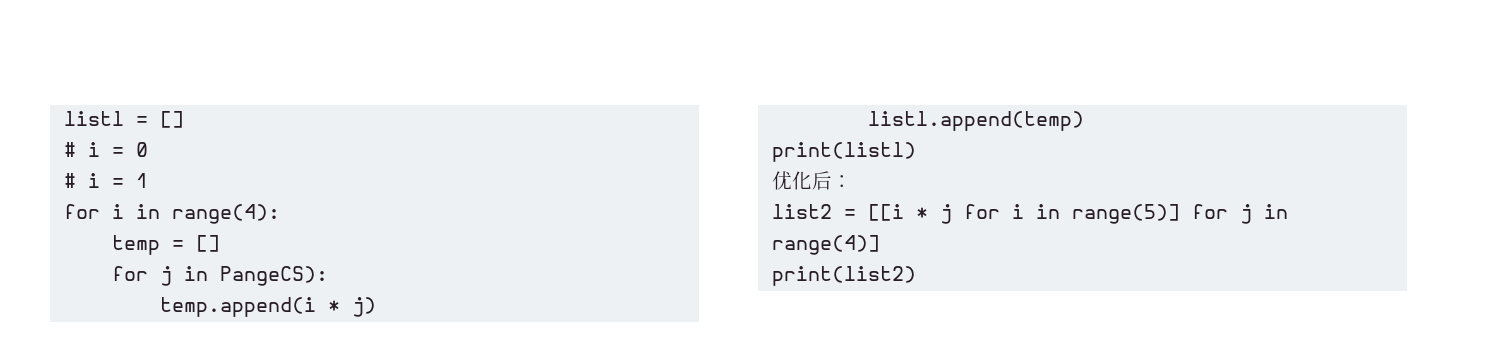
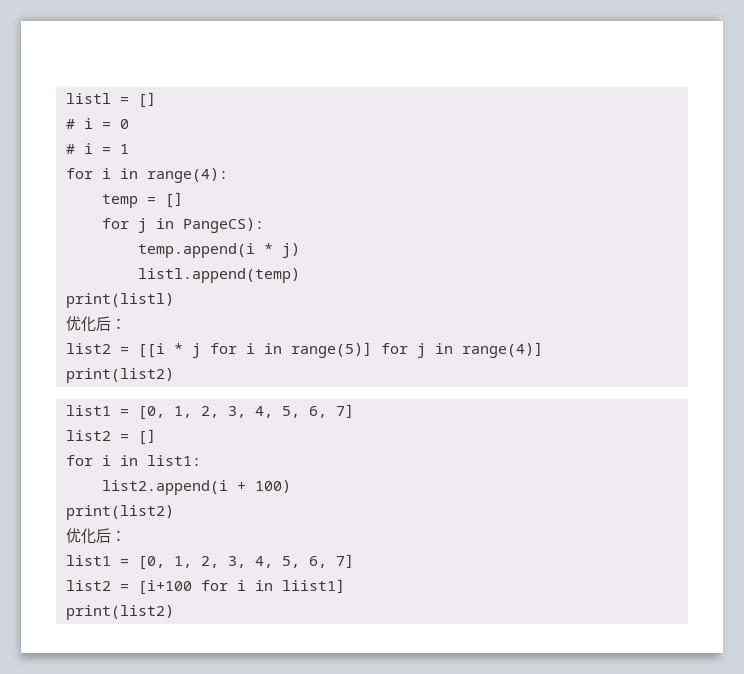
  list2 = [[i * j for i in range(5)] for j in range(4)]
+ print(list2)
+ list1 = [0, 1, 2, 3, 4, 5, 6, 7]
+ list2 = []
+ for i in list1:
+ list2.append(i + 100)
+ print(list2)
+ 优化后：
+ list1 = [0, 1, 2, 3, 4, 5, 6, 7]
+ list2 = [i+100 for i in liist1]

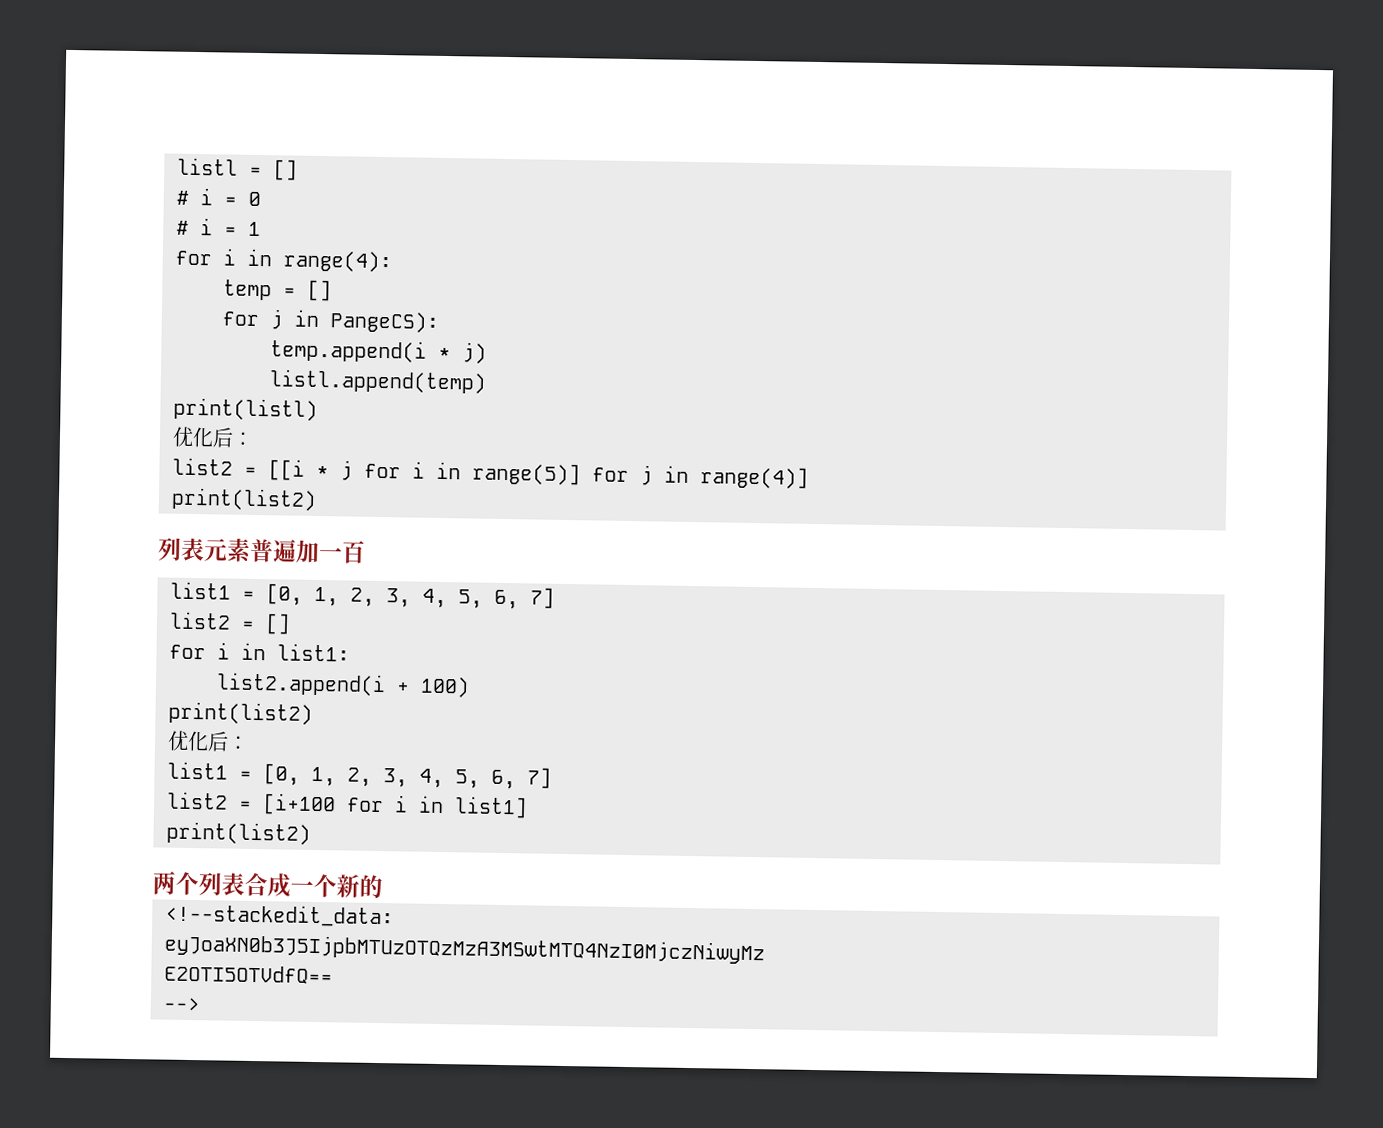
+ 列表元素普遍加一百
- list2 = [i+100 for i in liist1]
+ list2 = [i+100 for i in list1]
  print(list2)
+ 两个列表合成一个新的
+ <!--stackedit_data:
+ eyJoaXN0b3J5IjpbMTUzOTQzMzA3MSwtMTQ4NzI0MjczNiwyMz
+ E2OTI5OTVdfQ==
+ -->

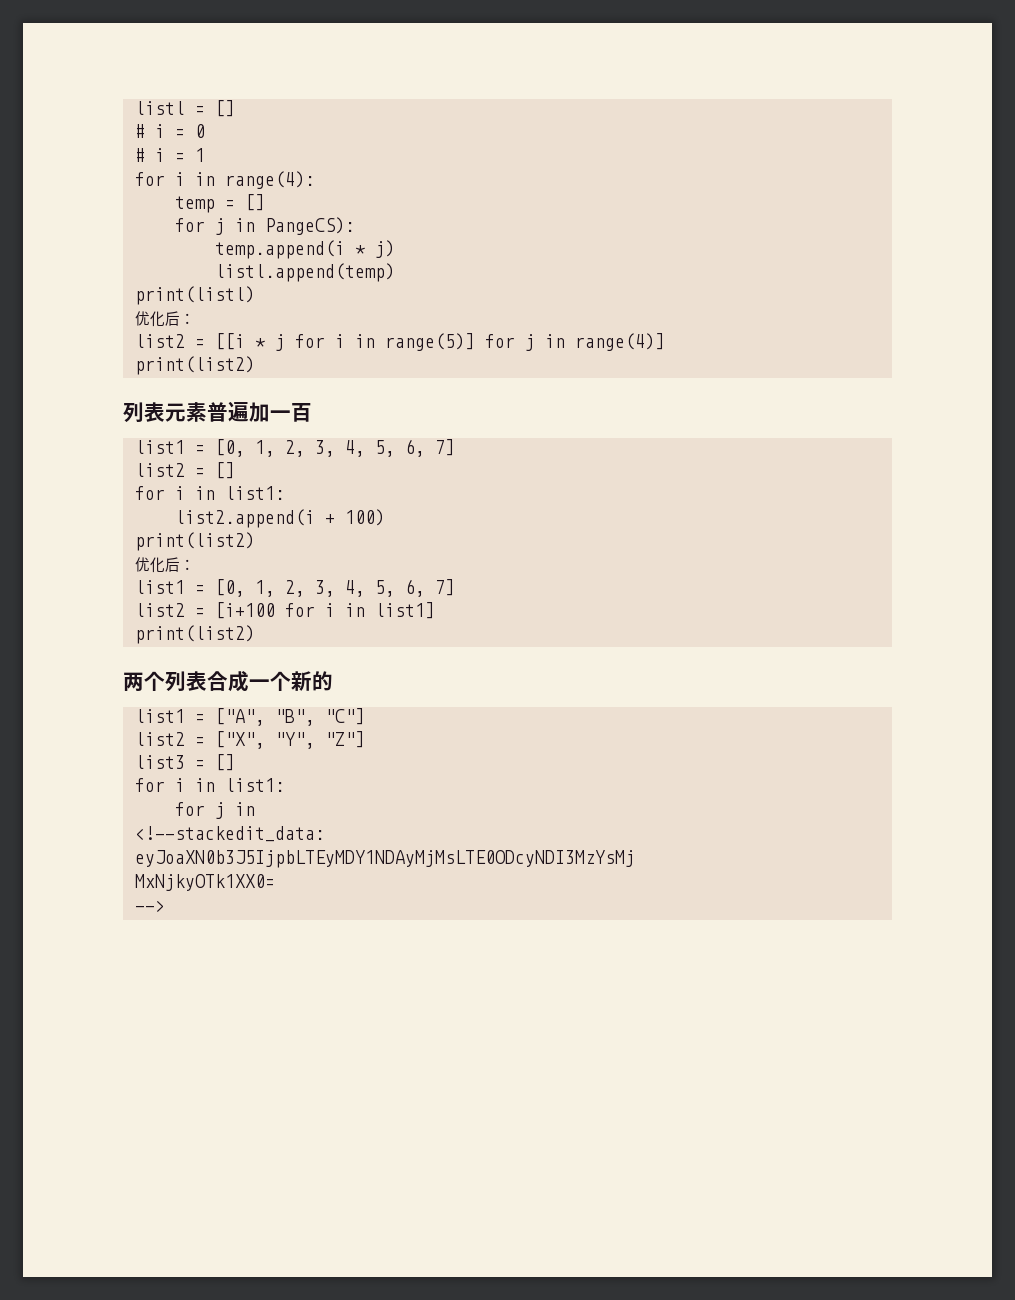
+ list1 = ["A", "B", "C"]
+ list2 = ["X", "Y", "Z"]
+ list3 = []
+ for i in list1:
+ for j in
- eyJoaXN0b3J5IjpbMTUzOTQzMzA3MSwtMTQ4NzI0MjczNiwyMz
- E2OTI5OTVdfQ==
+ eyJoaXN0b3J5IjpbLTEyMDY1NDAyMjMsLTE0ODcyNDI3MzYsMj
+ MxNjkyOTk1XX0=

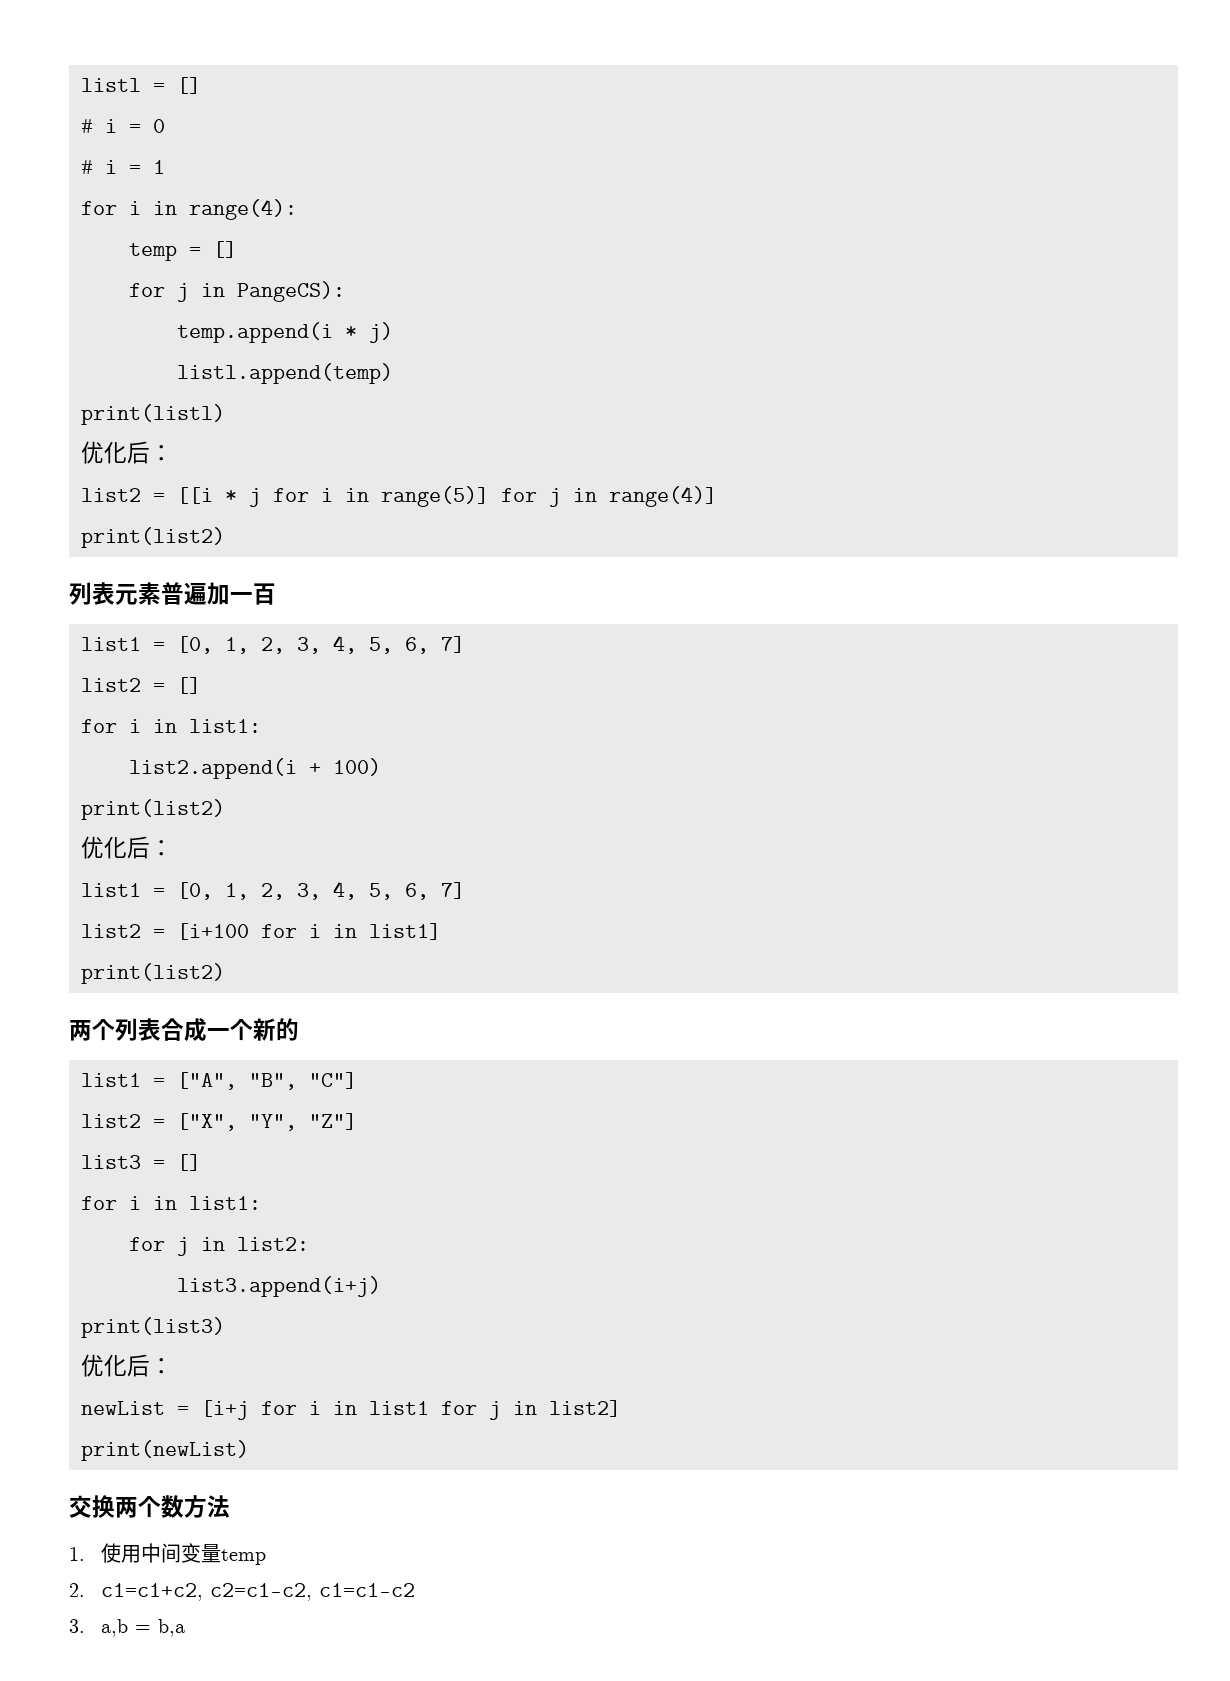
  list3 = []
  for i in list1:
- for j in
- <!--stackedit_data:
- eyJoaXN0b3J5IjpbLTEyMDY1NDAyMjMsLTE0ODcyNDI3MzYsMj
- MxNjkyOTk1XX0=
- -->
+ for j in list2:
+ list3.append(i+j)
+ print(list3)
+ 优化后：
+ newList = [i+j for i in list1 for j in list2]
+ print(newList)
+ 交换两个数方法
+ 1.使用中间变量temp
+ 2. c1=c1+c2, c2=c1-c2, c1=c1-c2
+ 3. a,b = b,a

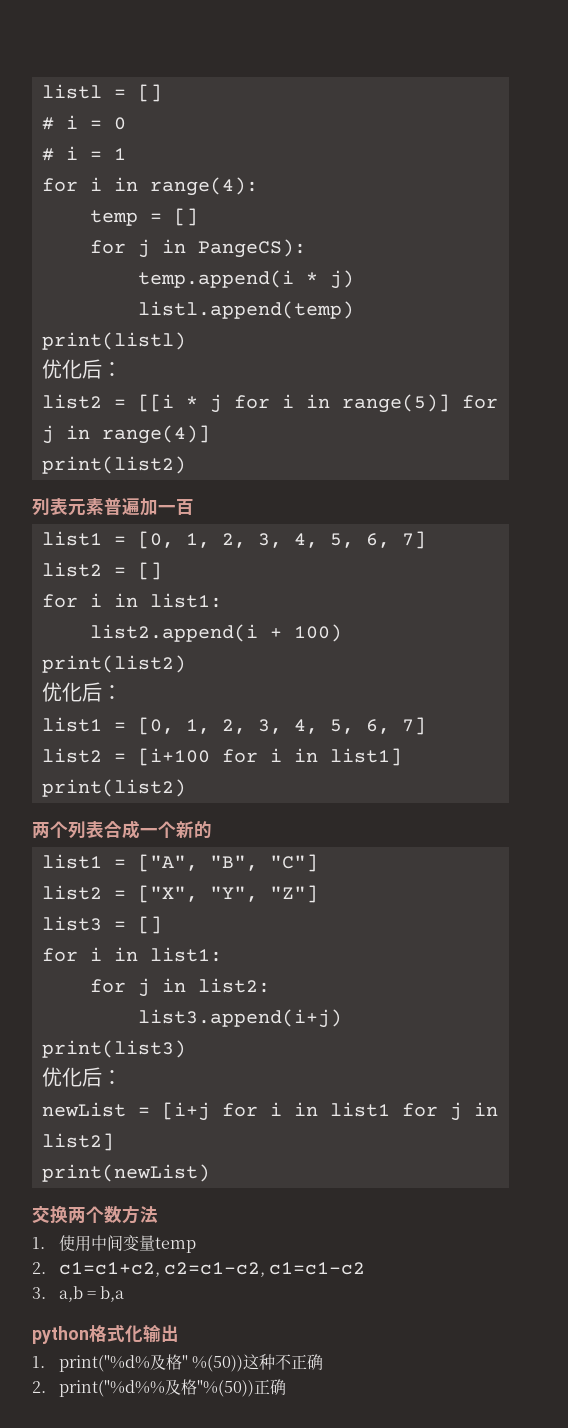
+ python格式化输出
+ 1. print("%d%及格" %(50))这种不正确
+ 2. print("%d%%及格"%(50))正确

